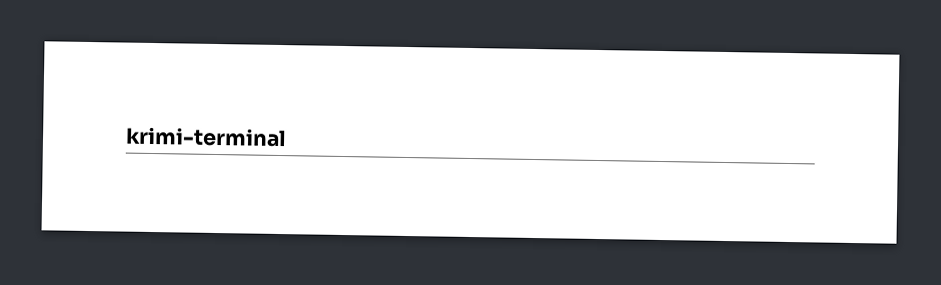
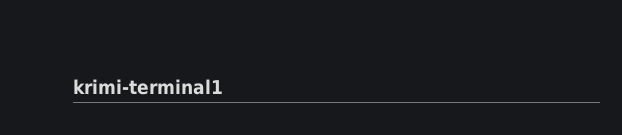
- krimi-terminal
+ krimi-terminal1

